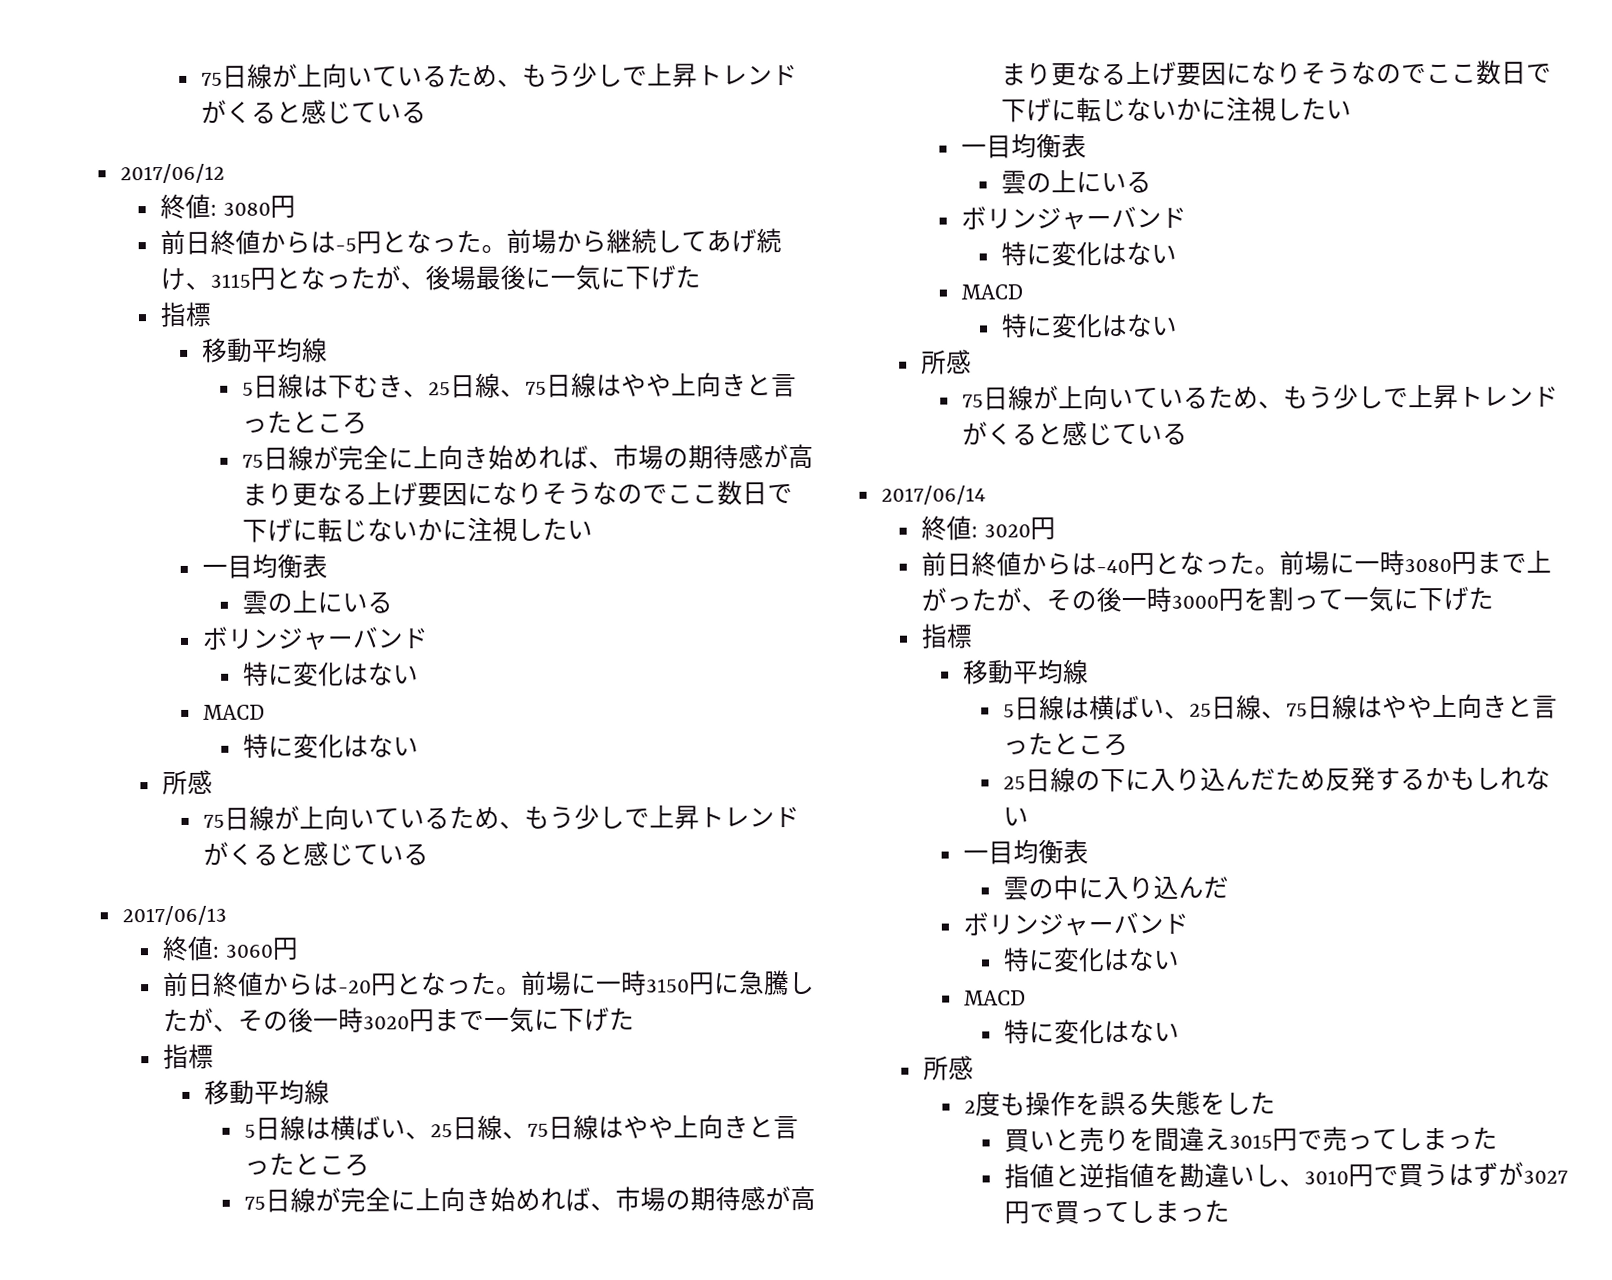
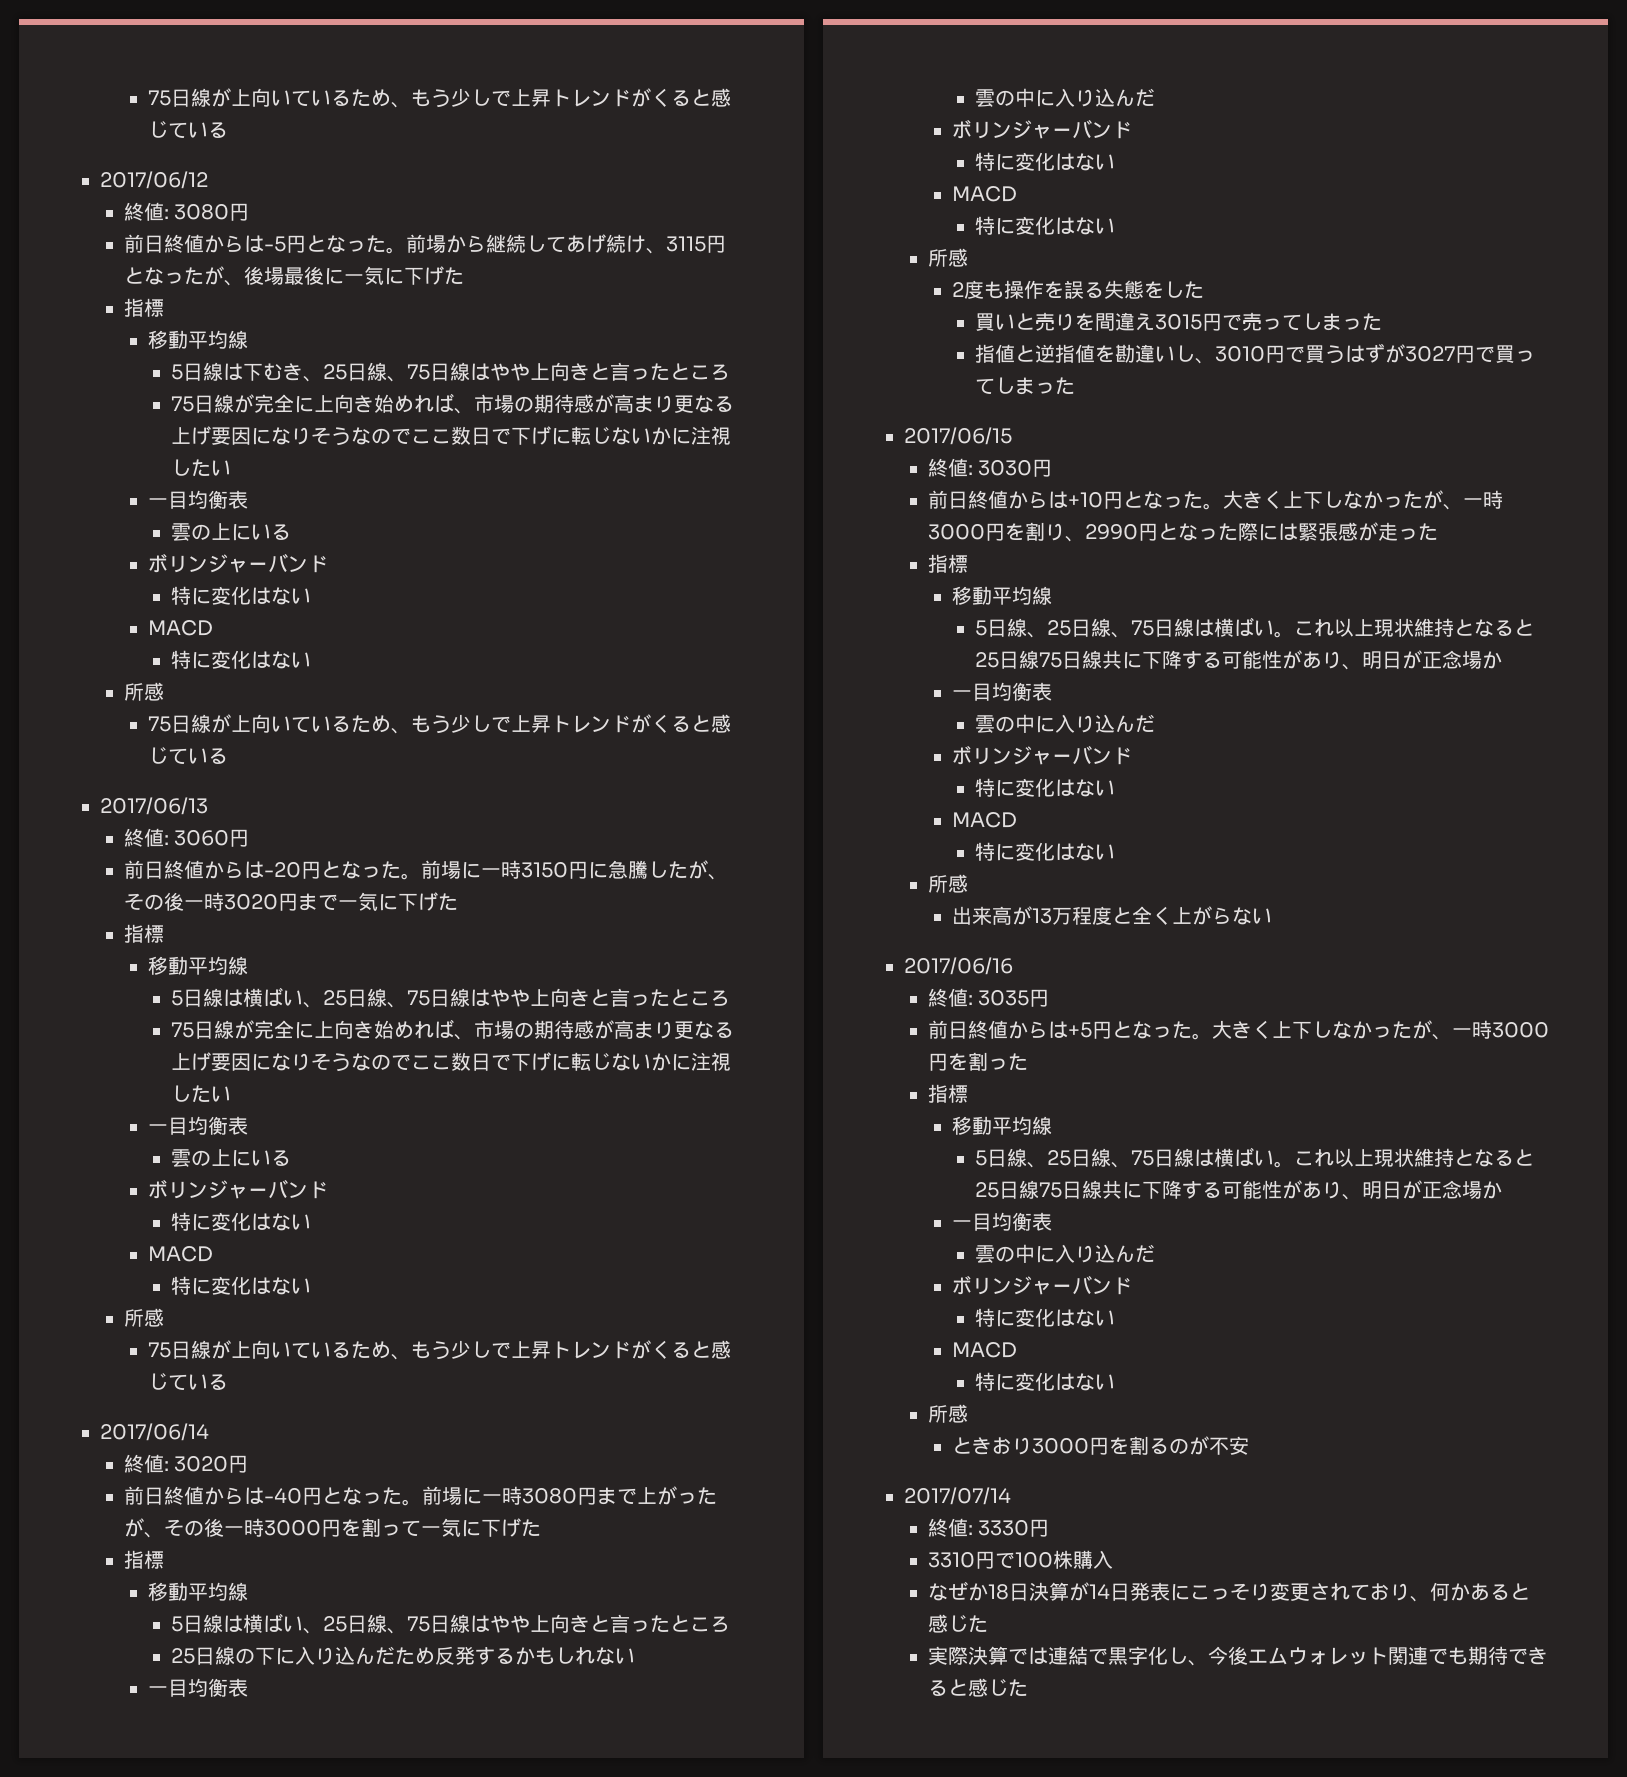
+ 2017/06/15
+ 終値: 3030円
+ 前日終値からは+10円となった。大きく上下しなかったが、一時3000円を割り、2990円となった際には緊張感が走った
+ 指標
+ 移動平均線
+ 5日線、25日線、75日線は横ばい。これ以上現状維持となると25日線75日線共に下降する可能性があり、明日が正念場か
+ 一目均衡表
+ 雲の中に入り込んだ
+ ボリンジャーバンド
+ 特に変化はない
+ MACD
+ 特に変化はない
+ 所感
+ 出来高が13万程度と全く上がらない
+ 2017/06/16
+ 終値: 3035円
+ 前日終値からは+5円となった。大きく上下しなかったが、一時3000円を割った
+ 指標
+ 移動平均線
+ 5日線、25日線、75日線は横ばい。これ以上現状維持となると25日線75日線共に下降する可能性があり、明日が正念場か
+ 一目均衡表
+ 雲の中に入り込んだ
+ ボリンジャーバンド
+ 特に変化はない
+ MACD
+ 特に変化はない
+ 所感
+ ときおり3000円を割るのが不安
+ 2017/07/14
+ 終値: 3330円
+ 3310円で100株購入
+ なぜか18日決算が14日発表にこっそり変更されており、何かあると感じた
+ 実際決算では連結で黒字化し、今後エムウォレット関連でも期待できると感じた

